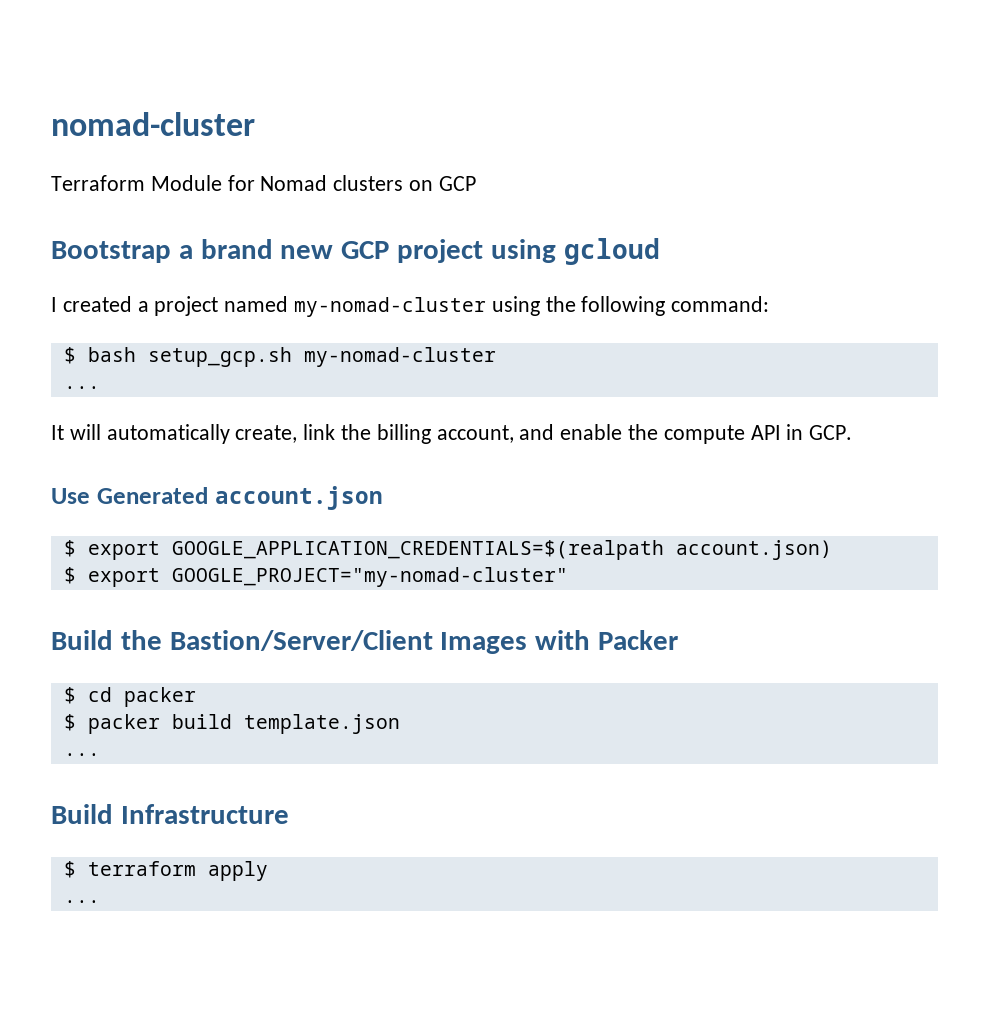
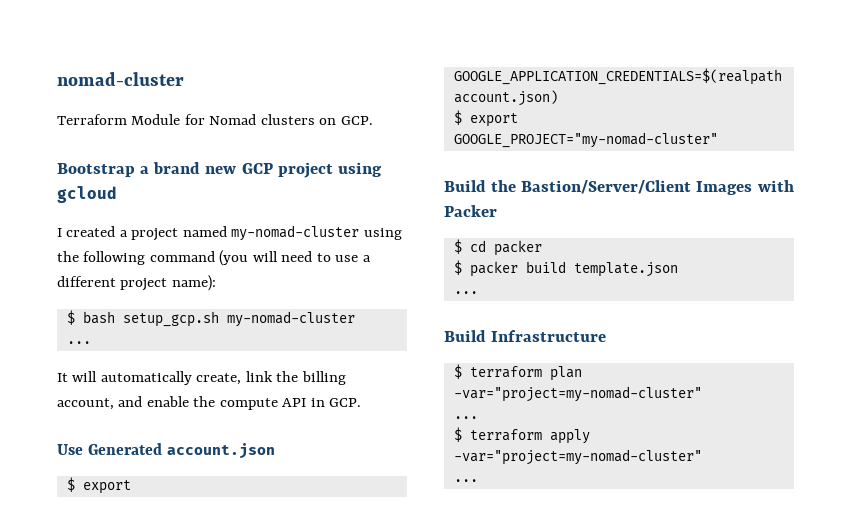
- Terraform Module for Nomad clusters on GCP
+ Terraform Module for Nomad clusters on GCP.
- I created a project named my-nomad-cluster using the following command:
+ I created a project named my-nomad-cluster using the following command (you will need to use a different project name):
- $ terraform apply
+ $ terraform plan -var="project=my-nomad-cluster"
+ ...
+ $ terraform apply -var="project=my-nomad-cluster"

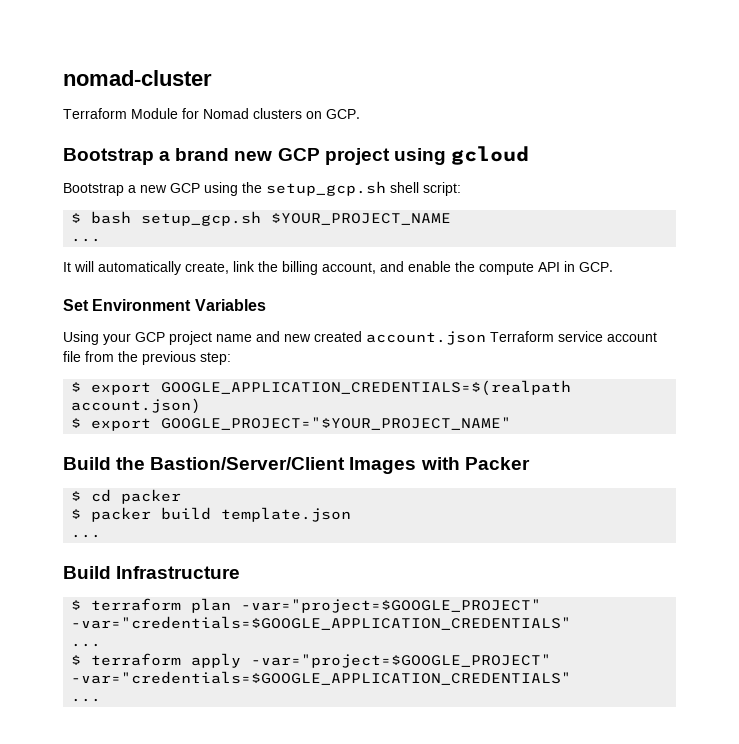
- I created a project named my-nomad-cluster using the following command (you will need to use a different project name):
+ Bootstrap a new GCP using the setup_gcp.sh shell script:
- $ bash setup_gcp.sh my-nomad-cluster
+ $ bash setup_gcp.sh $YOUR_PROJECT_NAME
- Use Generated account.json
+ Set Environment Variables
+ Using your GCP project name and new created account.json Terraform service account file from the previous step:
- $ export GOOGLE_PROJECT="my-nomad-cluster"
+ $ export GOOGLE_PROJECT="$YOUR_PROJECT_NAME"
- $ terraform plan -var="project=my-nomad-cluster"
+ $ terraform plan -var="project=$GOOGLE_PROJECT" -var="credentials=$GOOGLE_APPLICATION_CREDENTIALS"
- $ terraform apply -var="project=my-nomad-cluster"
+ $ terraform apply -var="project=$GOOGLE_PROJECT" -var="credentials=$GOOGLE_APPLICATION_CREDENTIALS"

